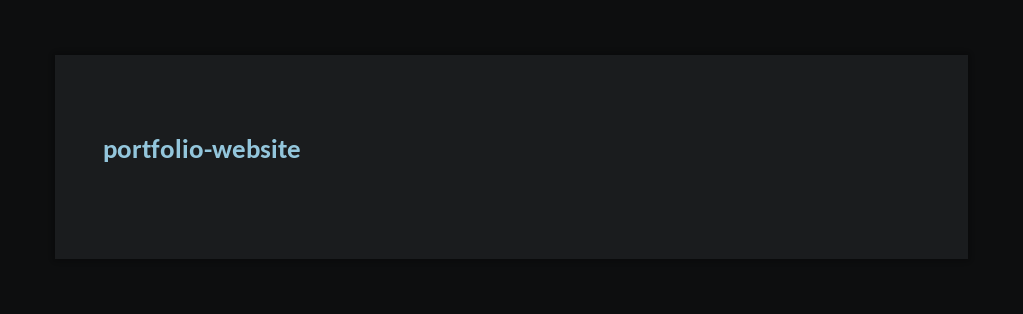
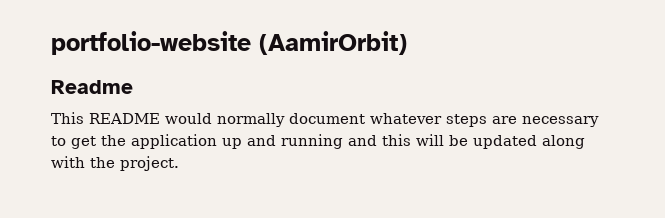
- portfolio-website
+ portfolio-website (AamirOrbit)
+ Readme
+ This README would normally document whatever steps are necessary to get the application up and running and this will be updated along with the project.

